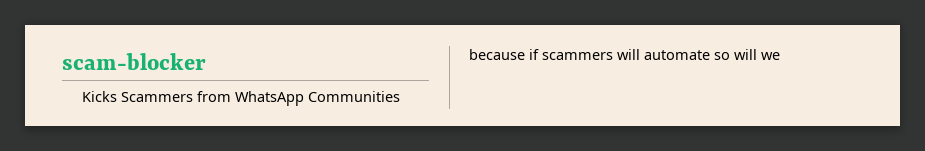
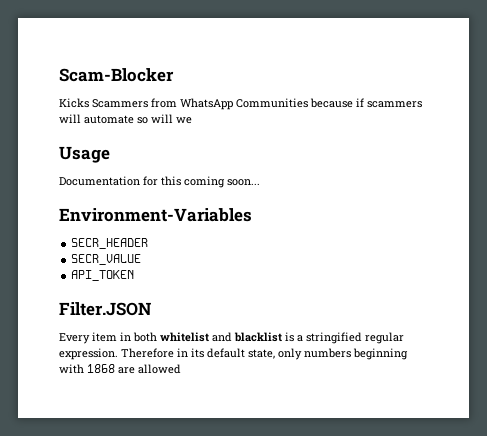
- scam-blocker
+ Scam-Blocker
+ Usage
+ Documentation for this coming soon...
+ Environment-Variables
+ SECR_HEADER
+ SECR_VALUE
+ API_TOKEN
+ Filter.JSON
+ Every item in both whitelist and blacklist is a stringified regular expression. Therefore in its default state, only numbers beginning with 1868 are allowed

